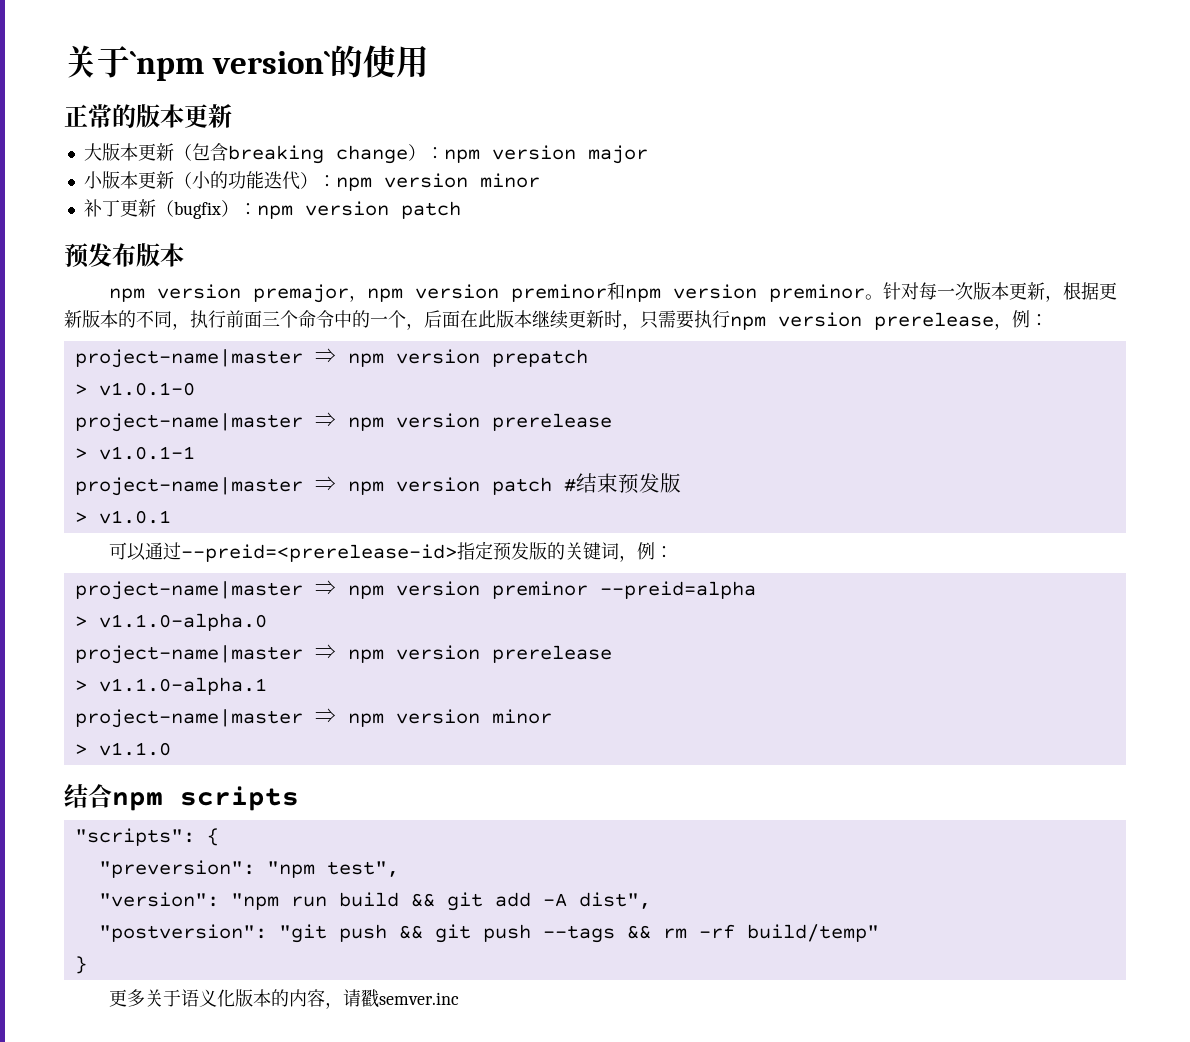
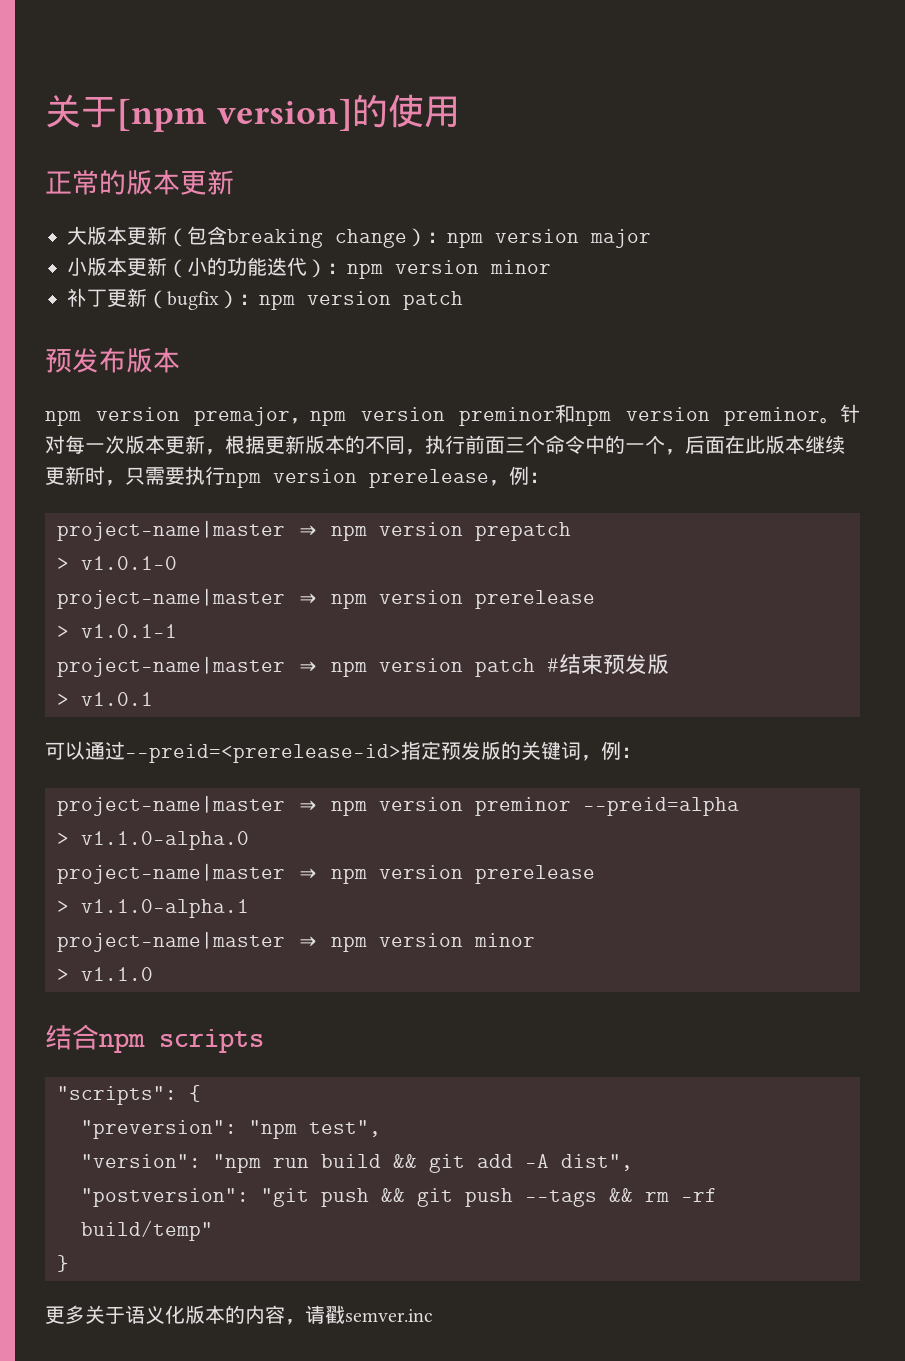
- 关于`npm version`的使用
+ 关于[npm version]的使用

